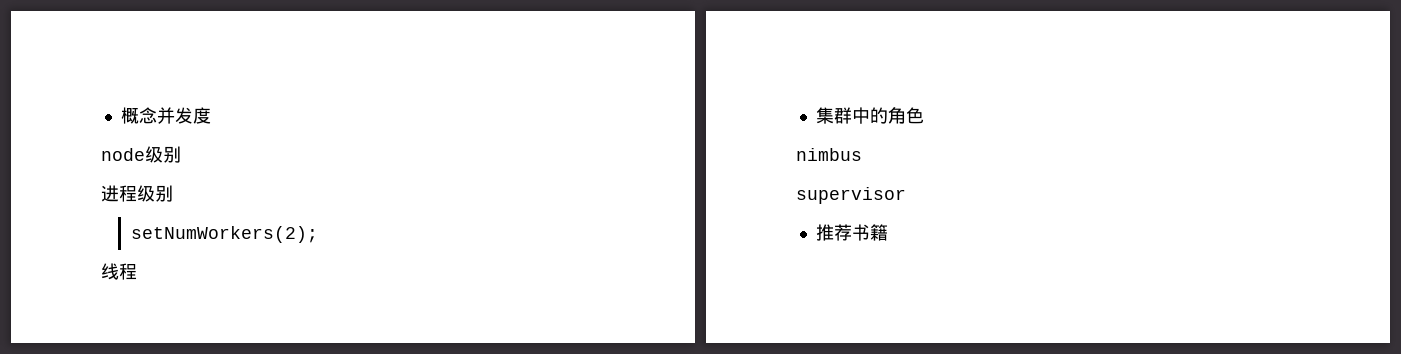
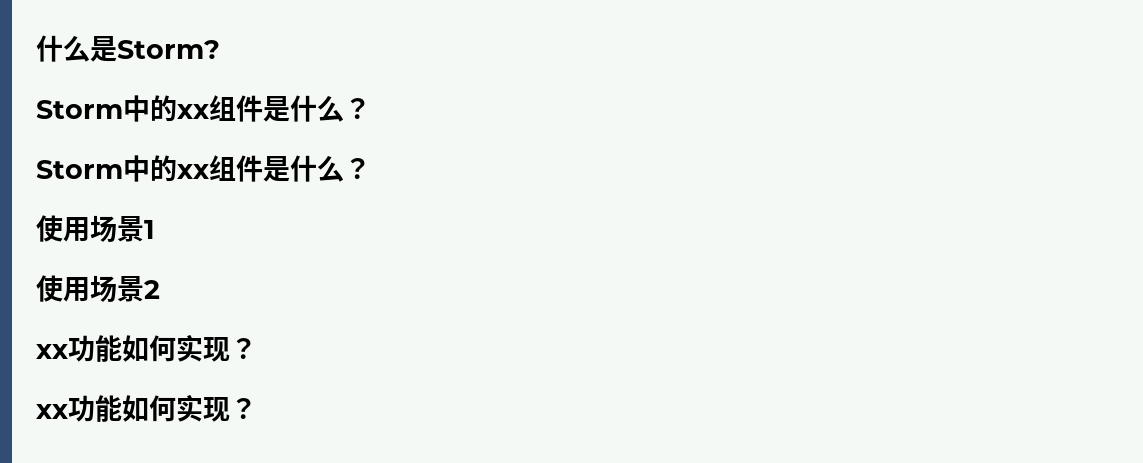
- 概念并发度
- node级别
- 进程级别
- setNumWorkers(2);
- 线程
- 集群中的角色
- nimbus
- supervisor
- 推荐书籍
+ 什么是Storm?
+ Storm中的xx组件是什么？
+ Storm中的xx组件是什么？
+ 使用场景1
+ 使用场景2
+ xx功能如何实现？
+ xx功能如何实现？

